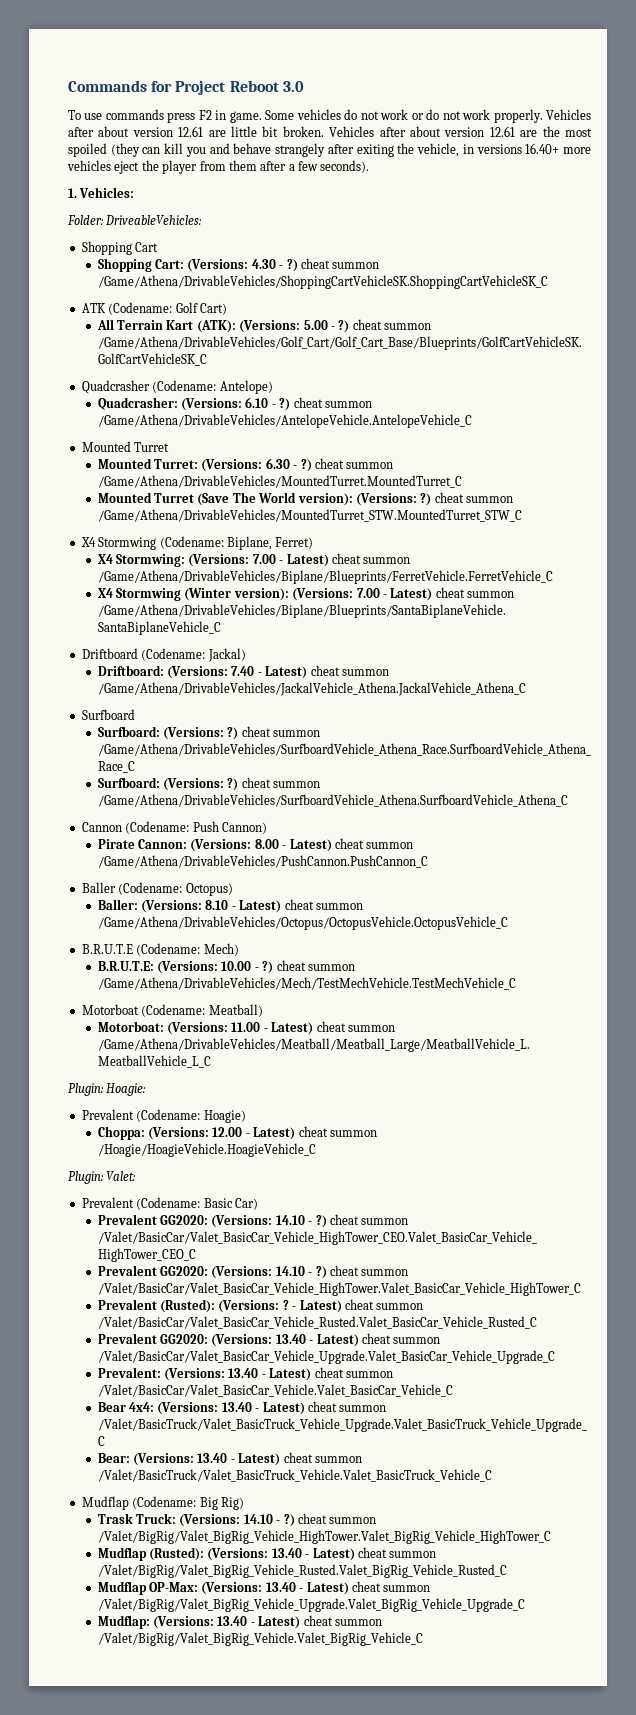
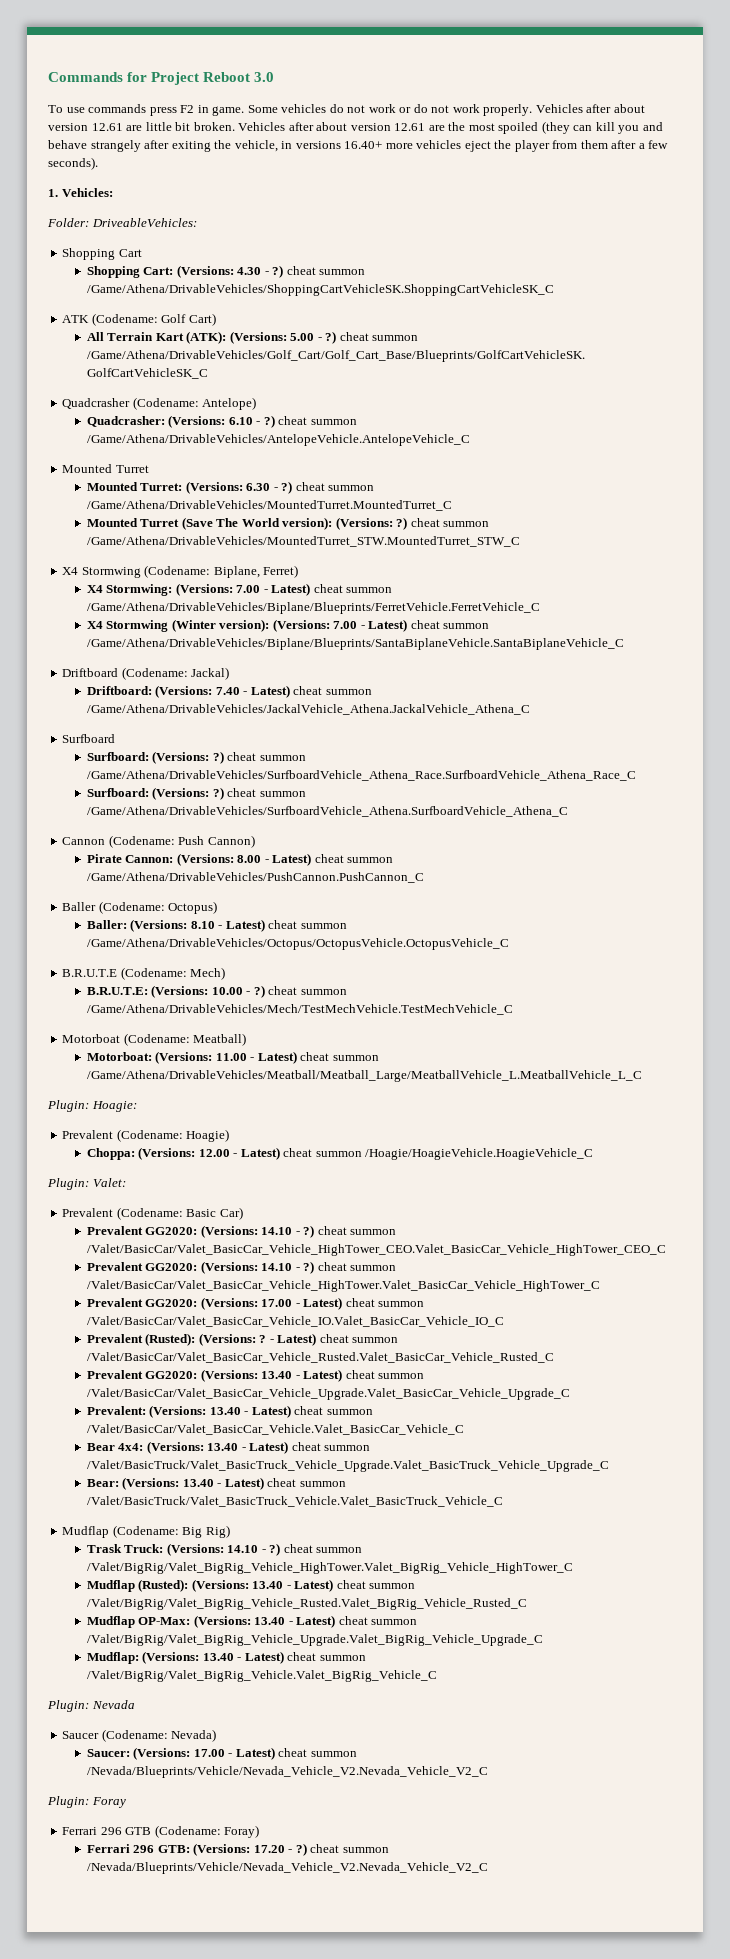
+ Prevalent GG2020: (Versions: 17.00 - Latest) cheat summon /Valet/BasicCar/Valet_BasicCar_Vehicle_IO.Valet_BasicCar_Vehicle_IO_C
+ Plugin: Nevada
+ Saucer (Codename: Nevada)
+ Saucer: (Versions: 17.00 - Latest) cheat summon /Nevada/Blueprints/Vehicle/Nevada_Vehicle_V2.Nevada_Vehicle_V2_C
+ Plugin: Foray
+ Ferrari 296 GTB (Codename: Foray)
+ Ferrari 296 GTB: (Versions: 17.20 - ?) cheat summon /Nevada/Blueprints/Vehicle/Nevada_Vehicle_V2.Nevada_Vehicle_V2_C

